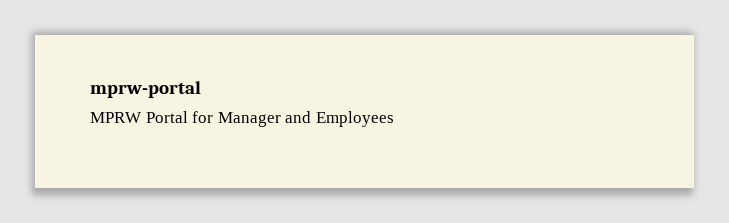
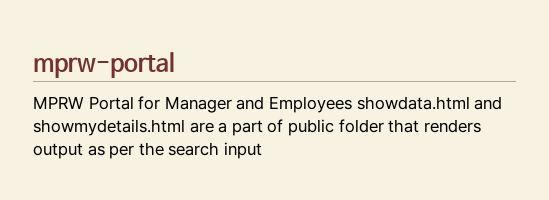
- MPRW Portal for Manager and Employees
+ MPRW Portal for Manager and Employees showdata.html and showmydetails.html are a part of public folder that renders output as per the search input

